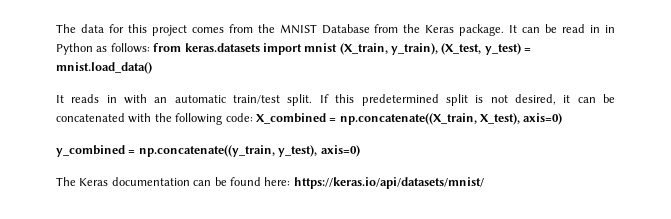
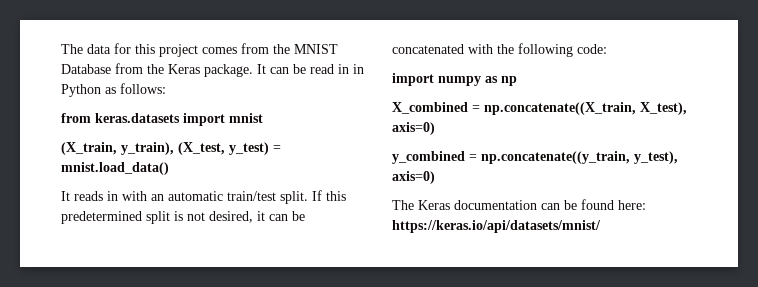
- It can be read in in Python as follows: from keras.datasets import mnist (X_train, y_train), (X_test, y_test) = mnist.load_data()
+ It can be read in in Python as follows:
+ from keras.datasets import mnist
+ (X_train, y_train), (X_test, y_test) = mnist.load_data()
- If this predetermined split is not desired, it can be concatenated with the following code: X_combined = np.concatenate((X_train, X_test), axis=0)
+ If this predetermined split is not desired, it can be concatenated with the following code:
+ import numpy as np
+ X_combined = np.concatenate((X_train, X_test), axis=0)

